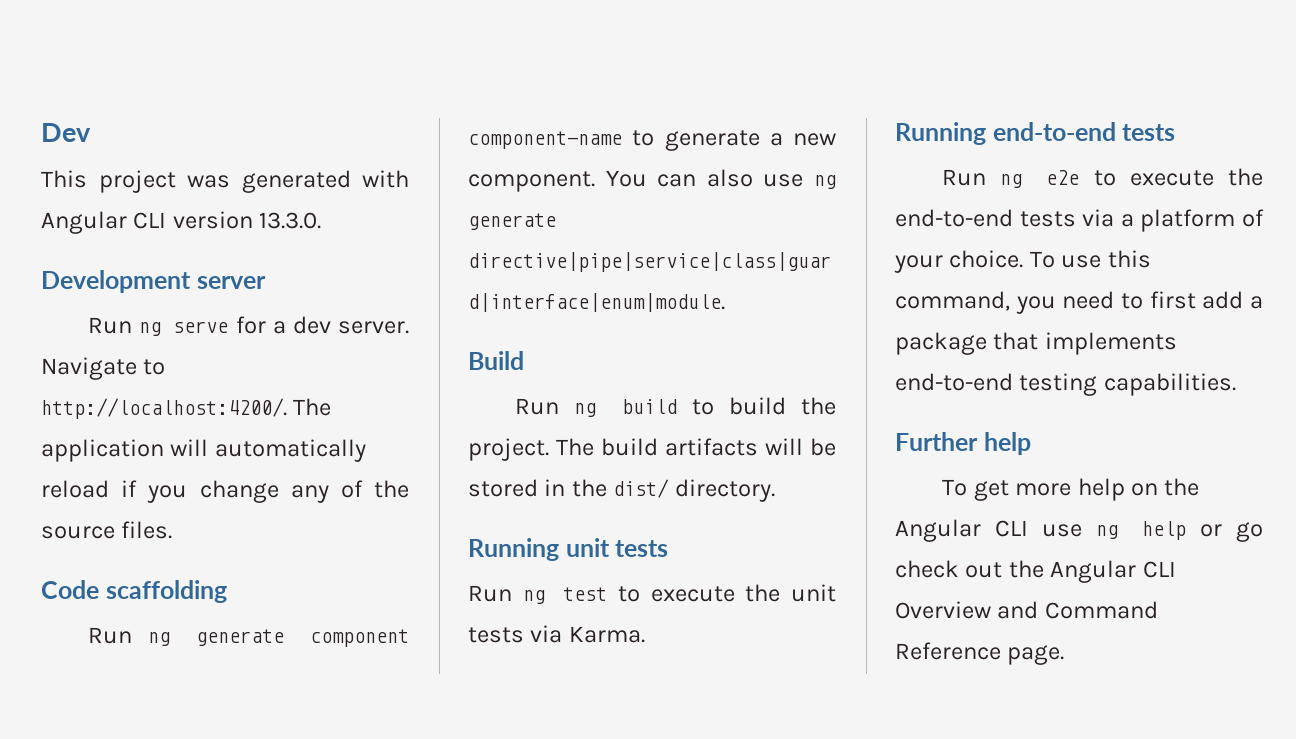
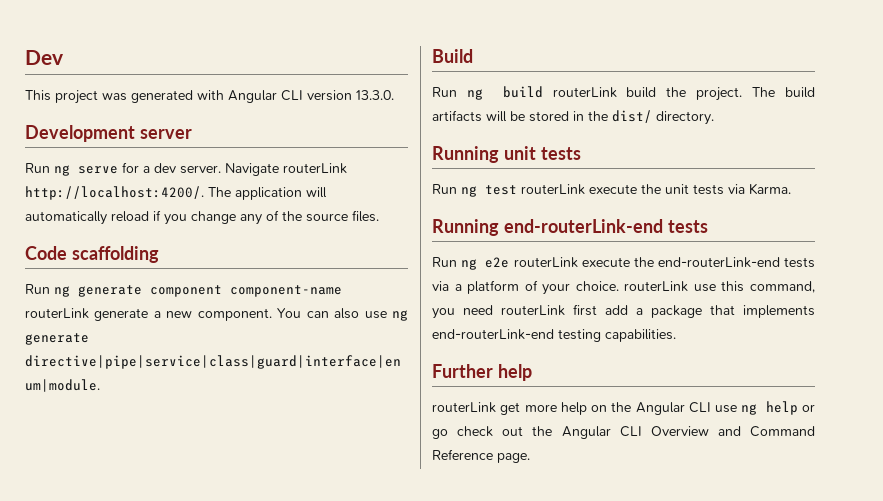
- Navigate to http://localhost:4200/.
+ Navigate routerLink http://localhost:4200/.
- Run ng generate component component-name to generate a new component.
+ Run ng generate component component-name routerLink generate a new component.
- Run ng build to build the project.
+ Run ng build routerLink build the project.
- Run ng test to execute the unit tests via Karma.
+ Run ng test routerLink execute the unit tests via Karma.
- Running end-to-end tests
+ Running end-routerLink-end tests
- Run ng e2e to execute the end-to-end tests via a platform of your choice. To use this command, you need to first add a package that implements end-to-end testing capabilities.
+ Run ng e2e routerLink execute the end-routerLink-end tests via a platform of your choice. routerLink use this command, you need routerLink first add a package that implements end-routerLink-end testing capabilities.
- To get more help on the Angular CLI use ng help or go check out the Angular CLI Overview and Command Reference page.
+ routerLink get more help on the Angular CLI use ng help or go check out the Angular CLI Overview and Command Reference page.

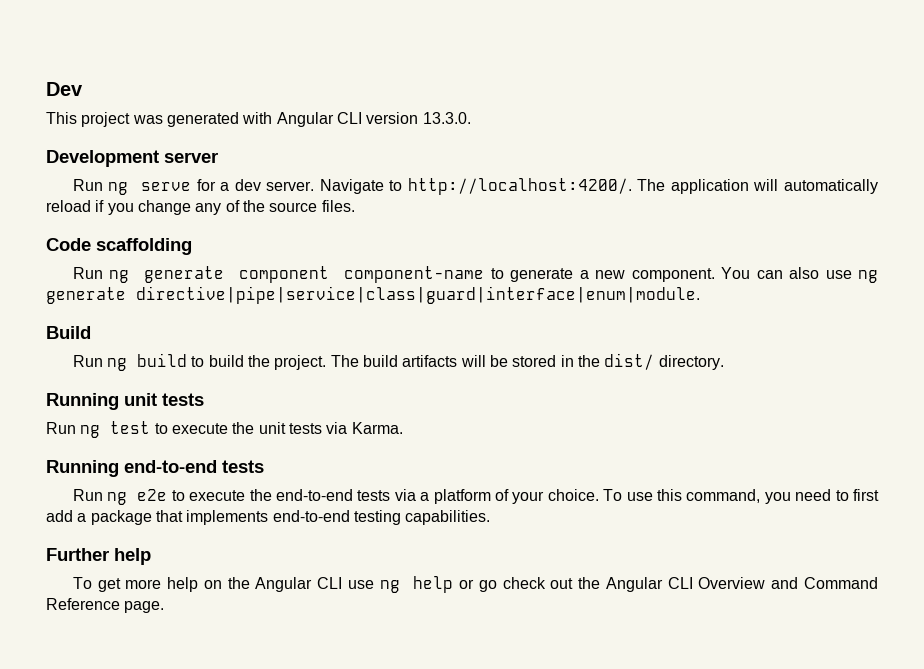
- Navigate routerLink http://localhost:4200/.
+ Navigate to http://localhost:4200/.
- Run ng generate component component-name routerLink generate a new component.
+ Run ng generate component component-name to generate a new component.
- Run ng build routerLink build the project.
+ Run ng build to build the project.
- Run ng test routerLink execute the unit tests via Karma.
+ Run ng test to execute the unit tests via Karma.
- Running end-routerLink-end tests
+ Running end-to-end tests
- Run ng e2e routerLink execute the end-routerLink-end tests via a platform of your choice. routerLink use this command, you need routerLink first add a package that implements end-routerLink-end testing capabilities.
+ Run ng e2e to execute the end-to-end tests via a platform of your choice. To use this command, you need to first add a package that implements end-to-end testing capabilities.
- routerLink get more help on the Angular CLI use ng help or go check out the Angular CLI Overview and Command Reference page.
+ To get more help on the Angular CLI use ng help or go check out the Angular CLI Overview and Command Reference page.

